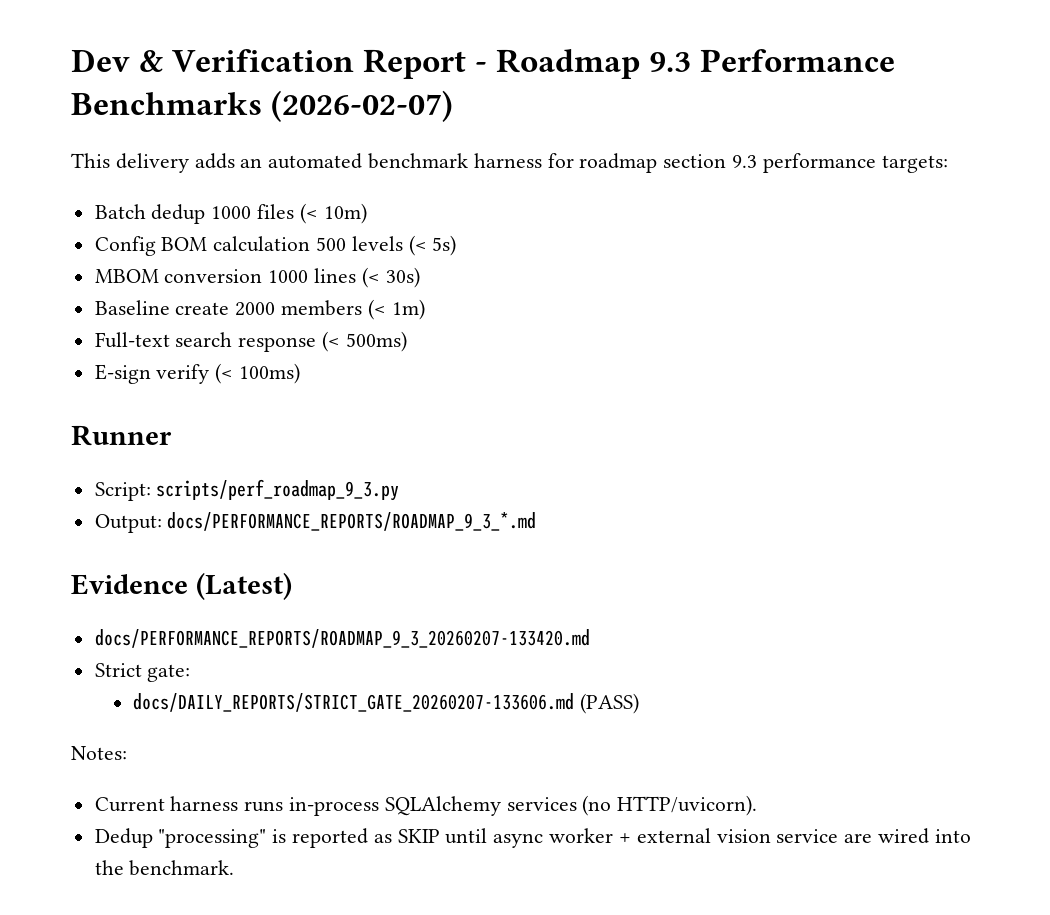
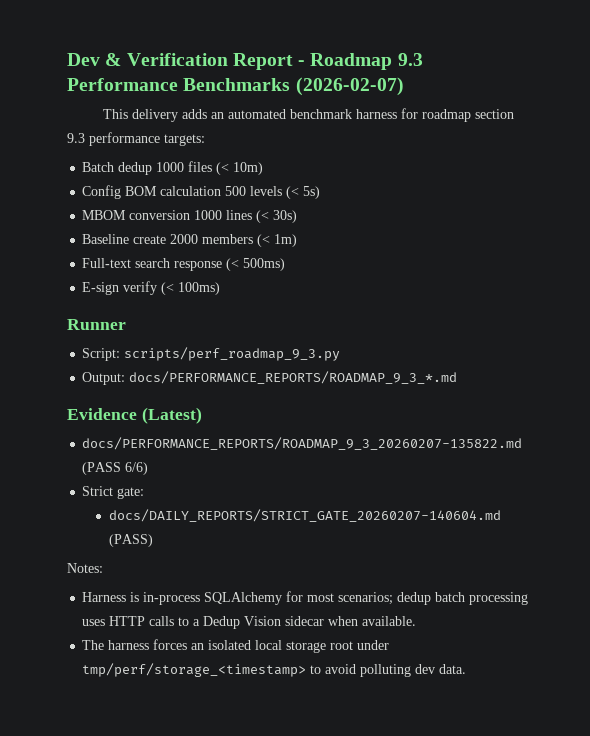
- docs/PERFORMANCE_REPORTS/ROADMAP_9_3_20260207-133420.md
+ docs/PERFORMANCE_REPORTS/ROADMAP_9_3_20260207-135822.md (PASS 6/6)
- docs/DAILY_REPORTS/STRICT_GATE_20260207-133606.md (PASS)
+ docs/DAILY_REPORTS/STRICT_GATE_20260207-140604.md (PASS)
- Current harness runs in-process SQLAlchemy services (no HTTP/uvicorn).
- Dedup "processing" is reported as SKIP until async worker + external vision service are wired into the benchmark.
+ Harness is in-process SQLAlchemy for most scenarios; dedup batch processing uses HTTP calls to a Dedup Vision sidecar when available.
+ The harness forces an isolated local storage root under tmp/perf/storage_<timestamp> to avoid polluting dev data.

